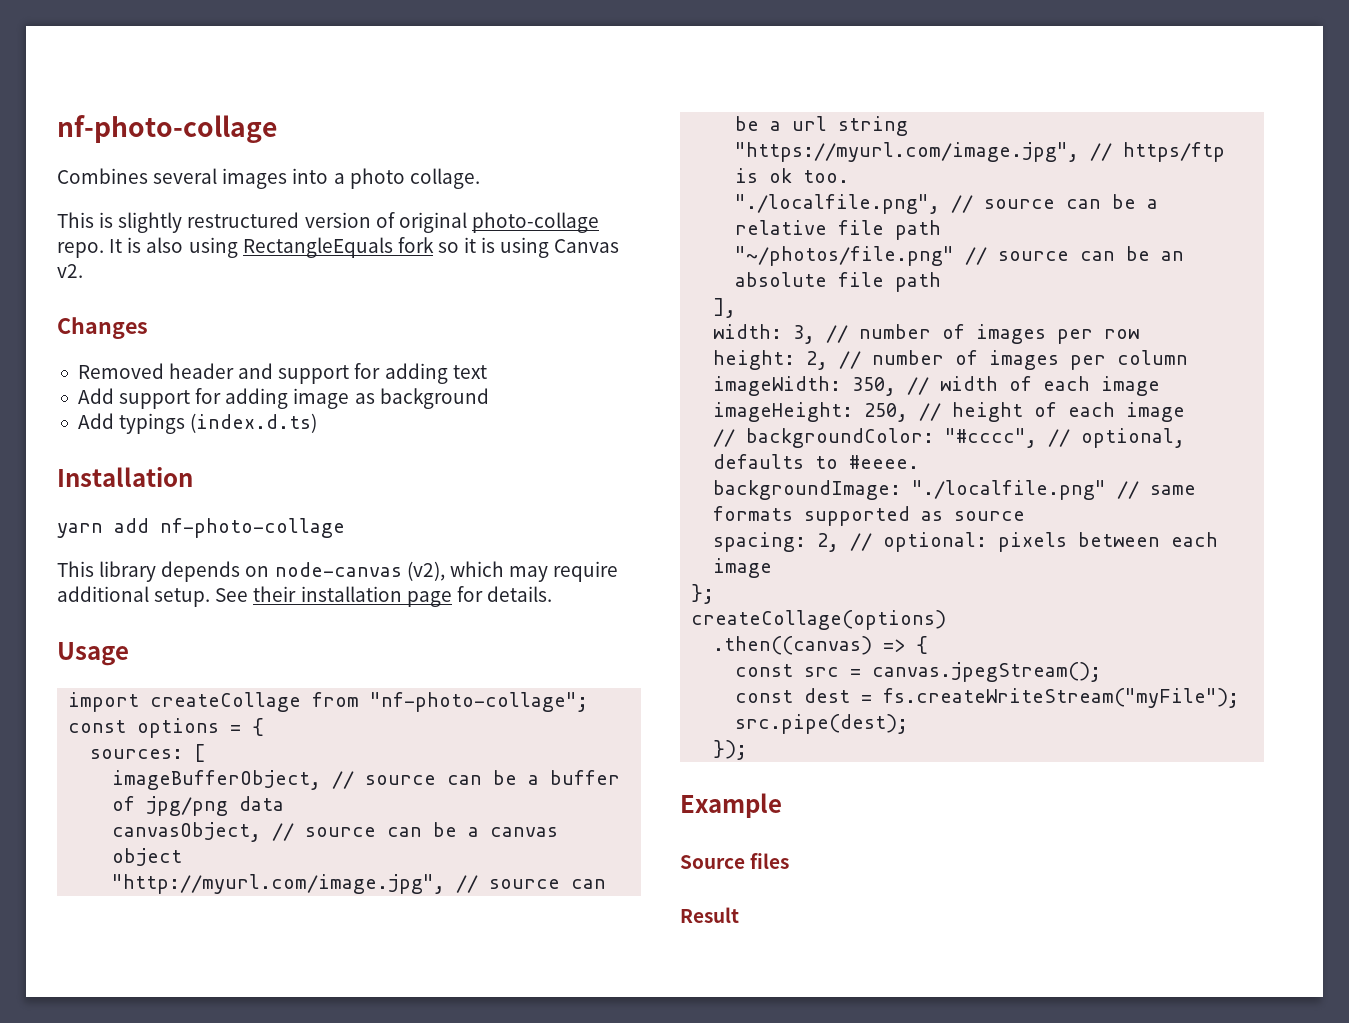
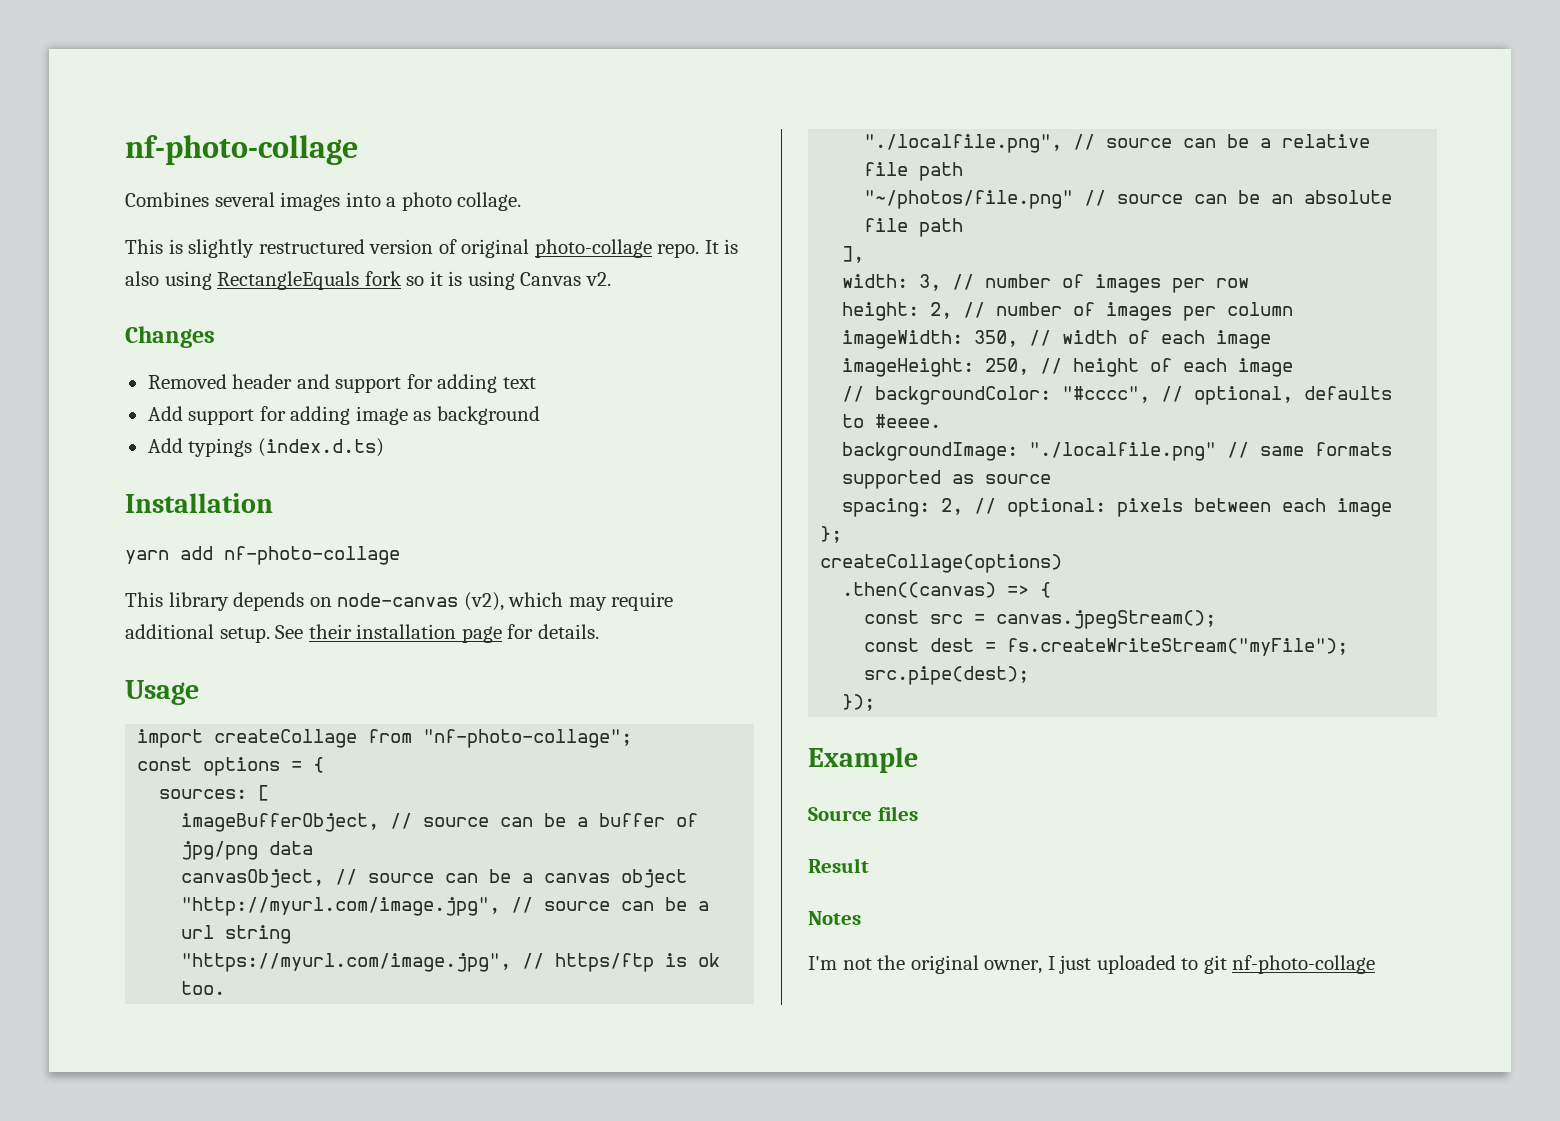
+ Notes
+ I'm not the original owner, I just uploaded to git nf-photo-collage

